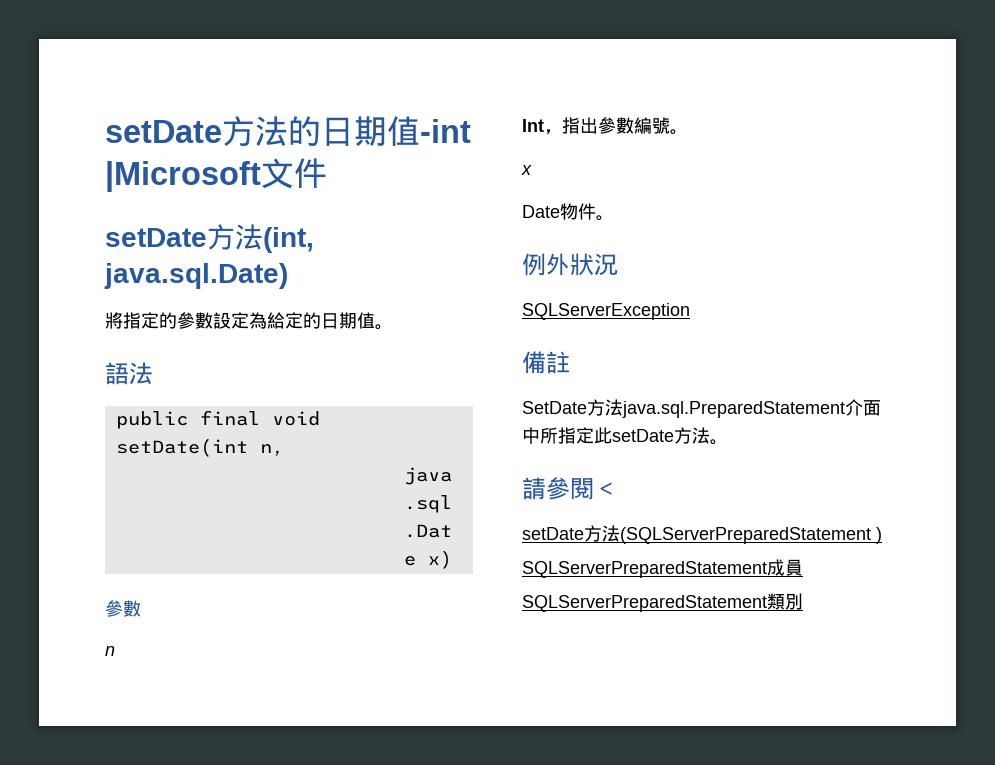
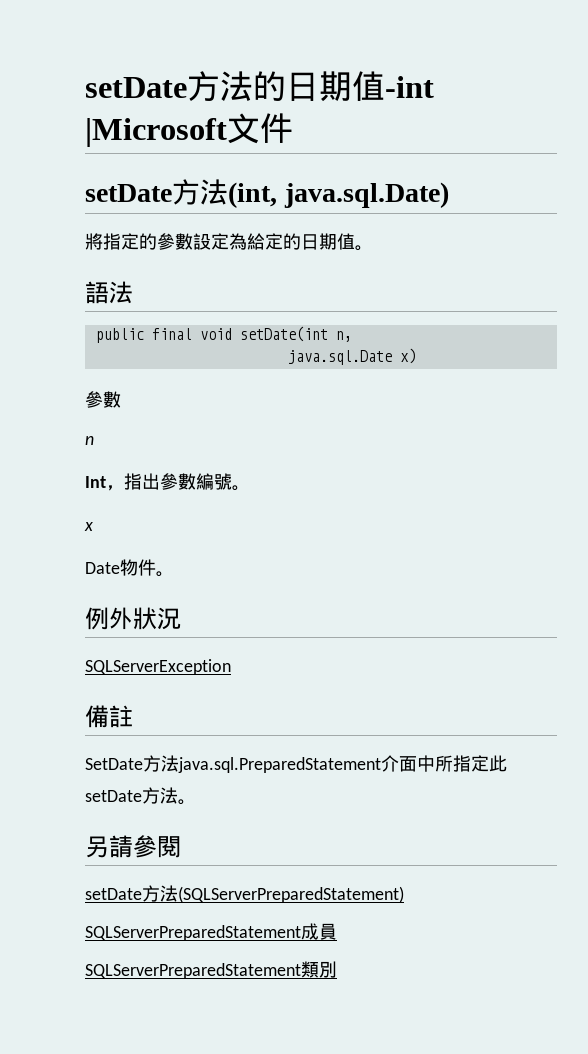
- 請參閱＜
- setDate方法(SQLServerPreparedStatement )
+ 另請參閱
+ setDate方法(SQLServerPreparedStatement)

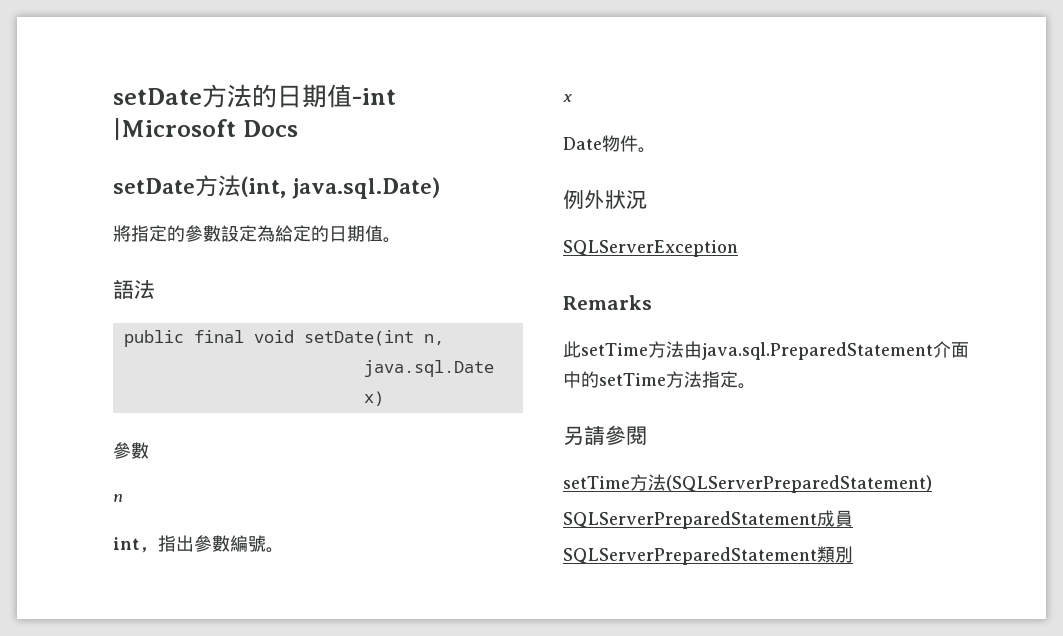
- setDate方法的日期值-int |Microsoft文件
+ setDate方法的日期值-int |Microsoft Docs
- Int，指出參數編號。
+ int，指出參數編號。
- 備註
- SetDate方法java.sql.PreparedStatement介面中所指定此setDate方法。
+ Remarks
+ 此setTime方法由java.sql.PreparedStatement介面中的setTime方法指定。
- setDate方法(SQLServerPreparedStatement)
+ setTime方法(SQLServerPreparedStatement)

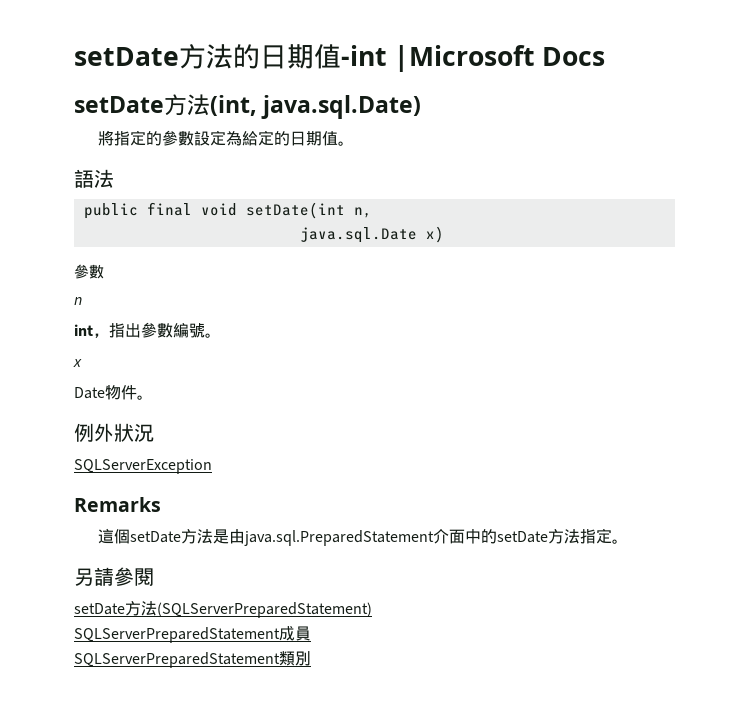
- 此setTime方法由java.sql.PreparedStatement介面中的setTime方法指定。
+ 這個setDate方法是由java.sql.PreparedStatement介面中的setDate方法指定。
- setTime方法(SQLServerPreparedStatement)
+ setDate方法(SQLServerPreparedStatement)

